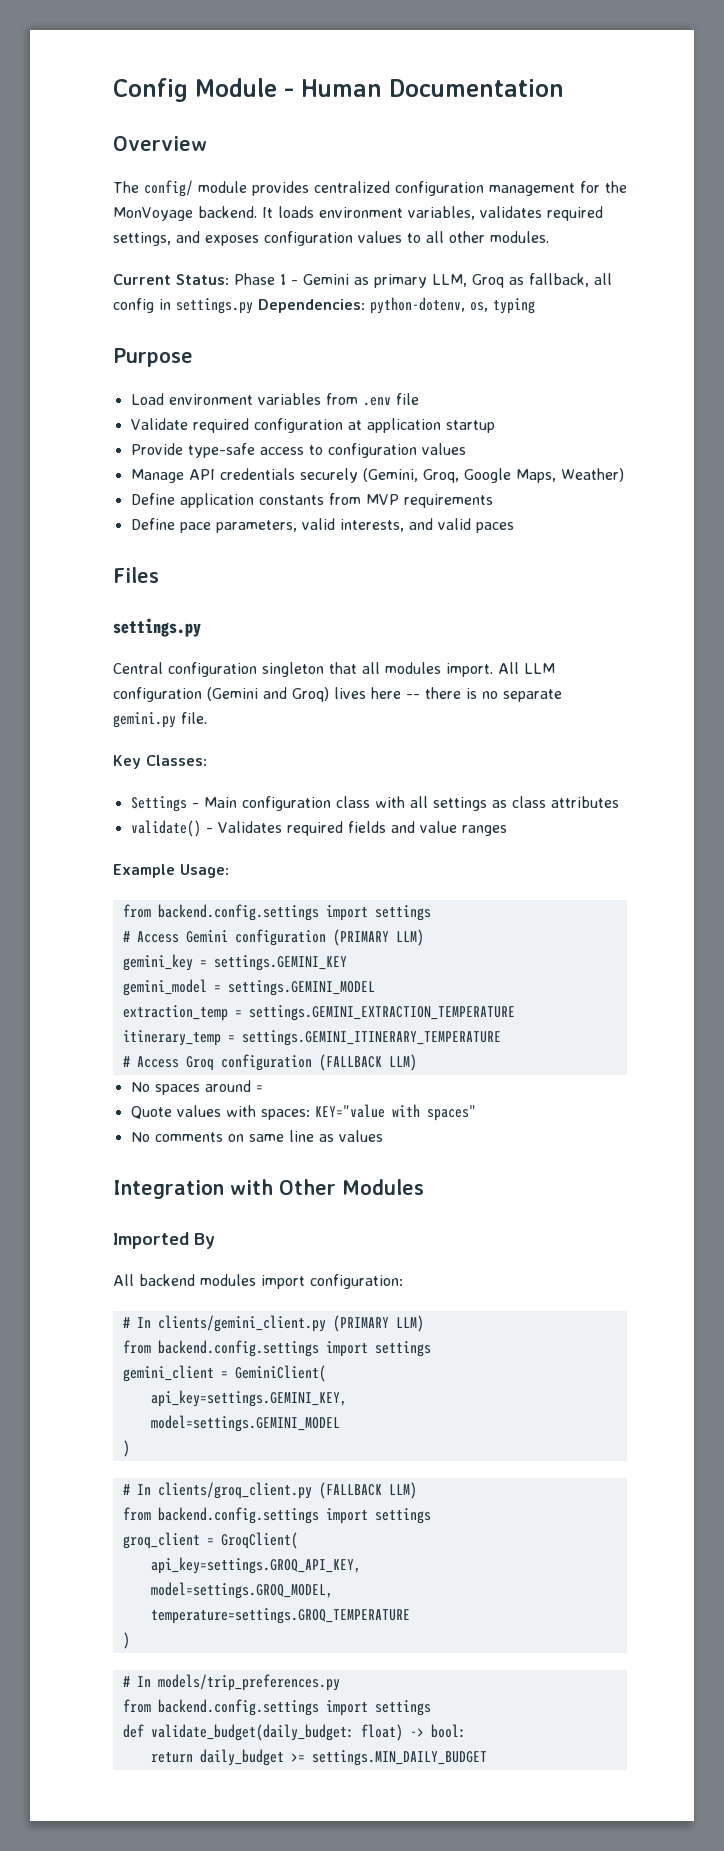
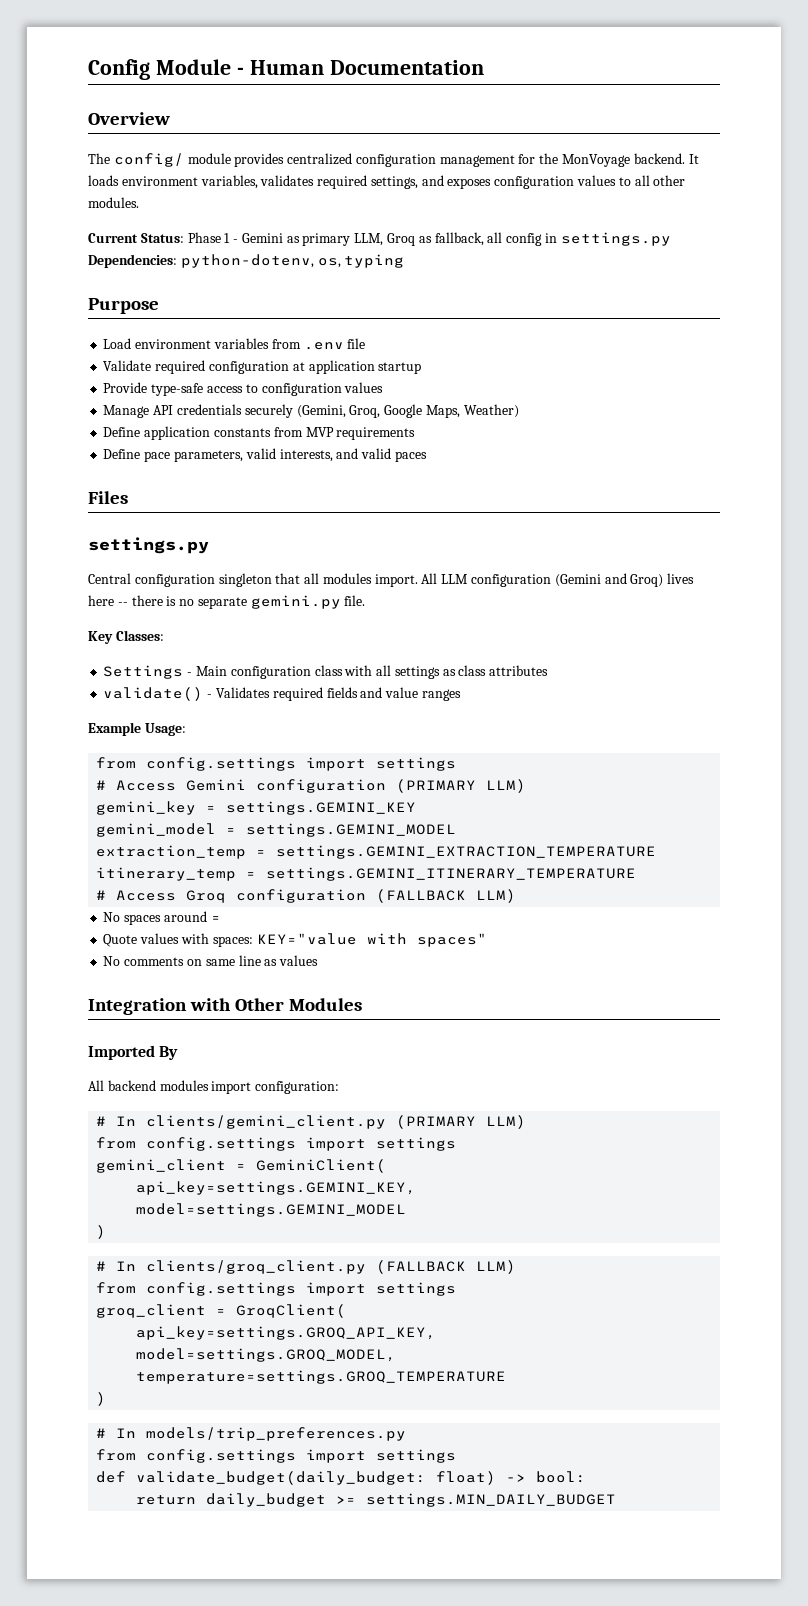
  Example Usage:
- from backend.config.settings import settings
+ from config.settings import settings
  # In clients/gemini_client.py (PRIMARY LLM)
- from backend.config.settings import settings
+ from config.settings import settings
  # In clients/groq_client.py (FALLBACK LLM)
- from backend.config.settings import settings
+ from config.settings import settings
  # In models/trip_preferences.py
- from backend.config.settings import settings
+ from config.settings import settings

